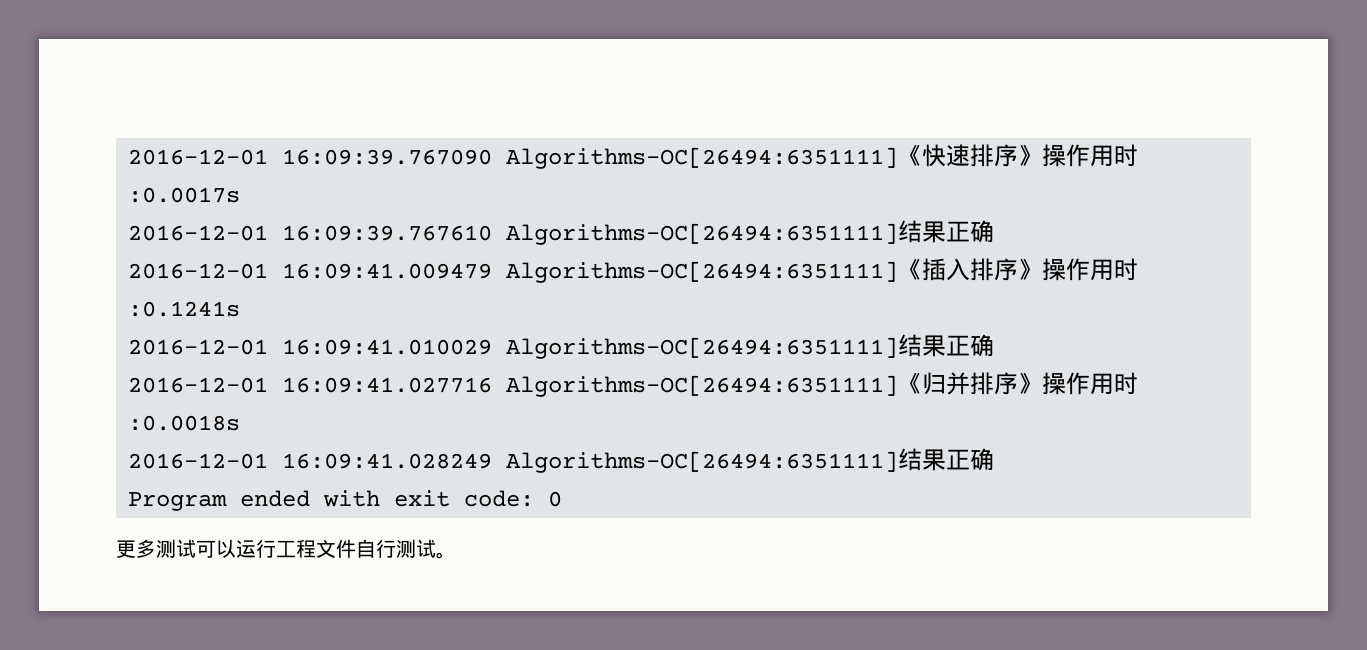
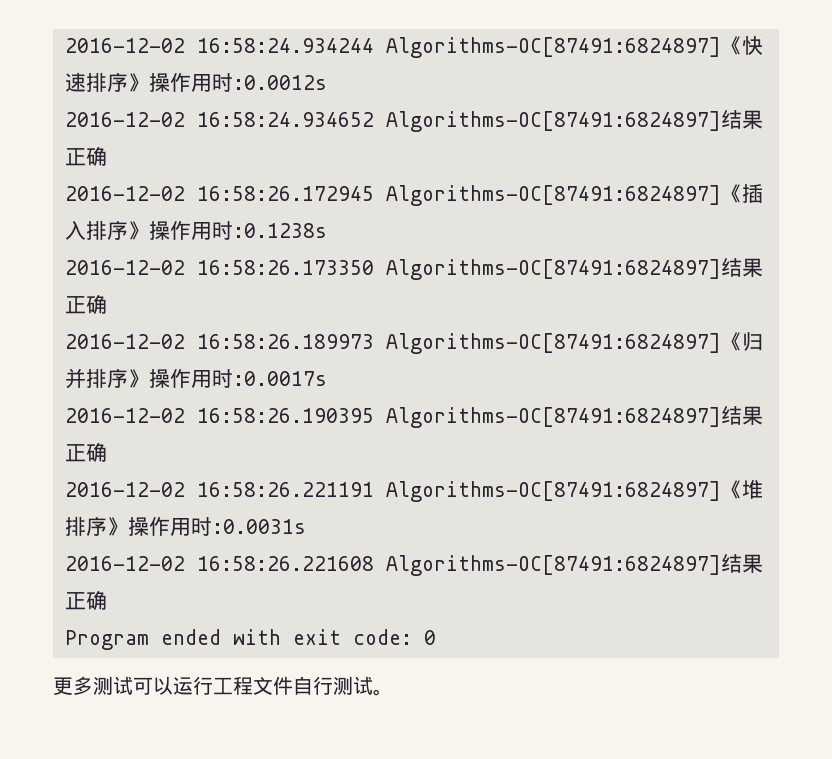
- 2016-12-01 16:09:39.767090 Algorithms-OC[26494:6351111]《快速排序》操作用时:0.0017s
- 2016-12-01 16:09:39.767610 Algorithms-OC[26494:6351111]结果正确
- 2016-12-01 16:09:41.009479 Algorithms-OC[26494:6351111]《插入排序》操作用时:0.1241s
- 2016-12-01 16:09:41.010029 Algorithms-OC[26494:6351111]结果正确
- 2016-12-01 16:09:41.027716 Algorithms-OC[26494:6351111]《归并排序》操作用时:0.0018s
- 2016-12-01 16:09:41.028249 Algorithms-OC[26494:6351111]结果正确
+ 2016-12-02 16:58:24.934244 Algorithms-OC[87491:6824897]《快速排序》操作用时:0.0012s
+ 2016-12-02 16:58:24.934652 Algorithms-OC[87491:6824897]结果正确
+ 2016-12-02 16:58:26.172945 Algorithms-OC[87491:6824897]《插入排序》操作用时:0.1238s
+ 2016-12-02 16:58:26.173350 Algorithms-OC[87491:6824897]结果正确
+ 2016-12-02 16:58:26.189973 Algorithms-OC[87491:6824897]《归并排序》操作用时:0.0017s
+ 2016-12-02 16:58:26.190395 Algorithms-OC[87491:6824897]结果正确
+ 2016-12-02 16:58:26.221191 Algorithms-OC[87491:6824897]《堆排序》操作用时:0.0031s
+ 2016-12-02 16:58:26.221608 Algorithms-OC[87491:6824897]结果正确

